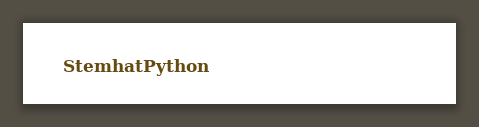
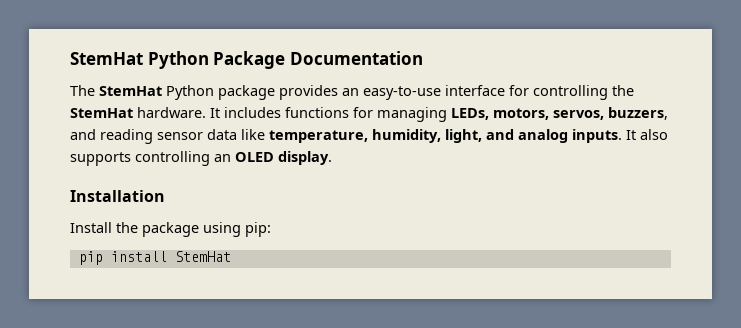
- StemhatPython
+ StemHat Python Package Documentation
+ The StemHat Python package provides an easy-to-use interface for controlling the StemHat hardware. It includes functions for managing LEDs, motors, servos, buzzers, and reading sensor data like temperature, humidity, light, and analog inputs. It also supports controlling an OLED display.
+ Installation
+ Install the package using pip:
+ pip install StemHat

